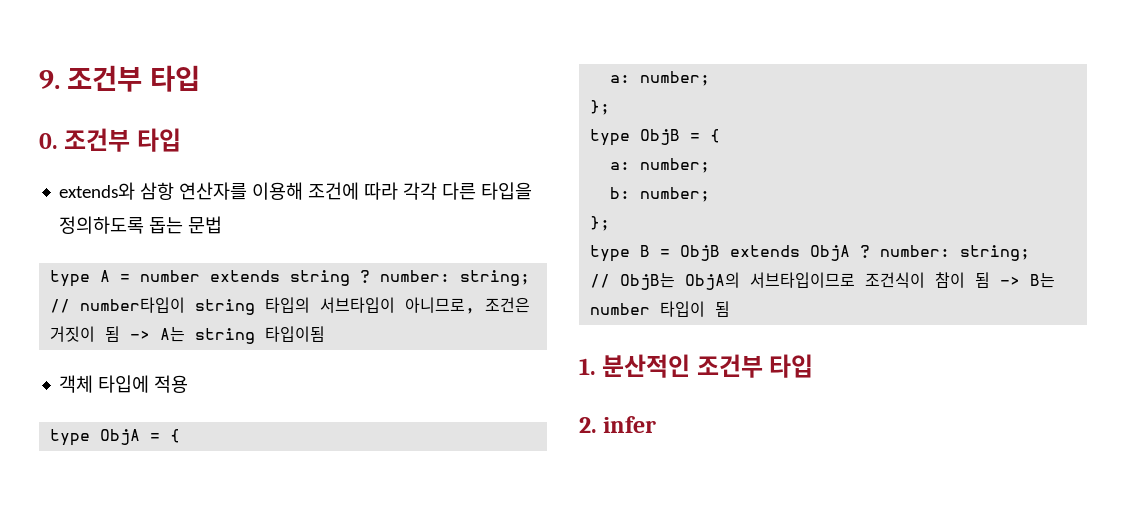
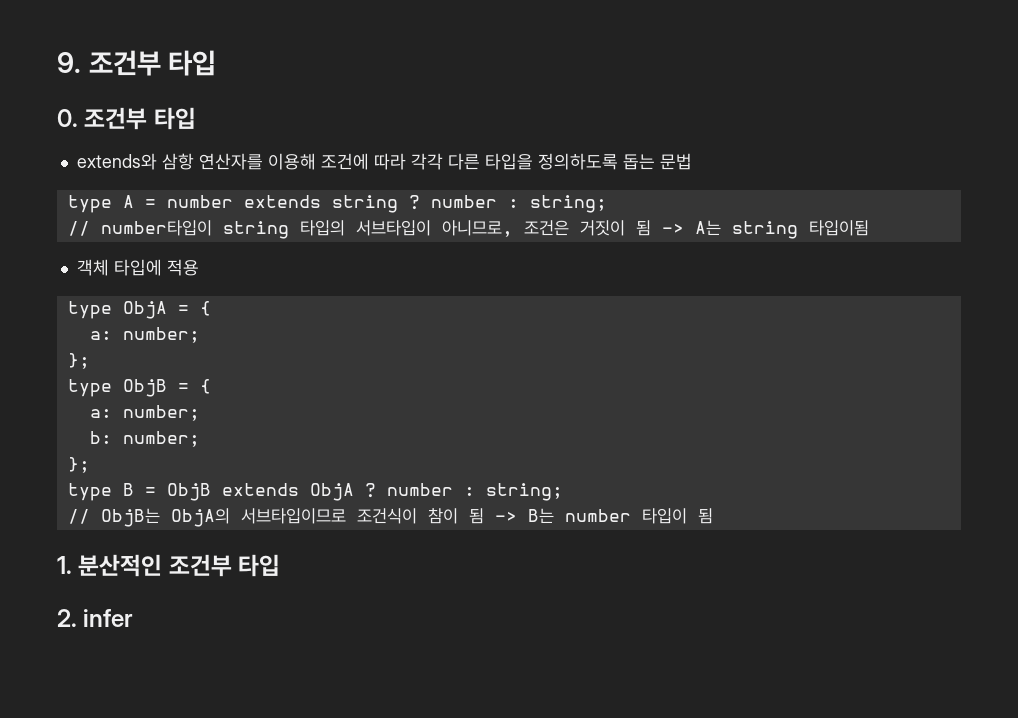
- type A = number extends string ? number: string;
+ type A = number extends string ? number : string;
- type B = ObjB extends ObjA ? number: string;
+ type B = ObjB extends ObjA ? number : string;

